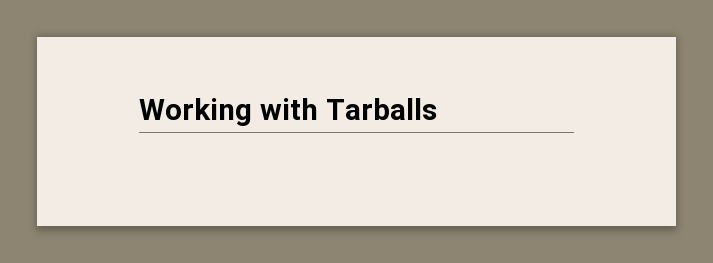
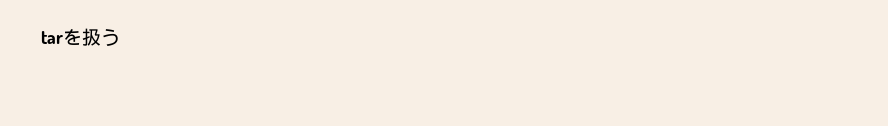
- Working with Tarballs
+ tarを扱う

